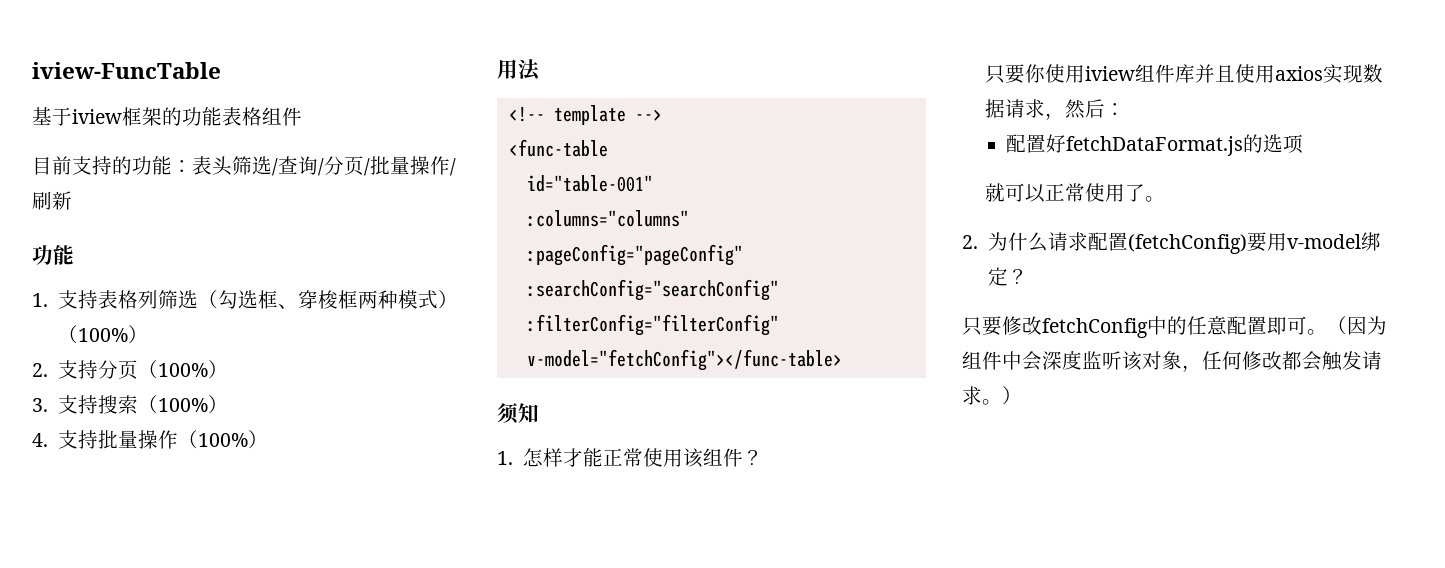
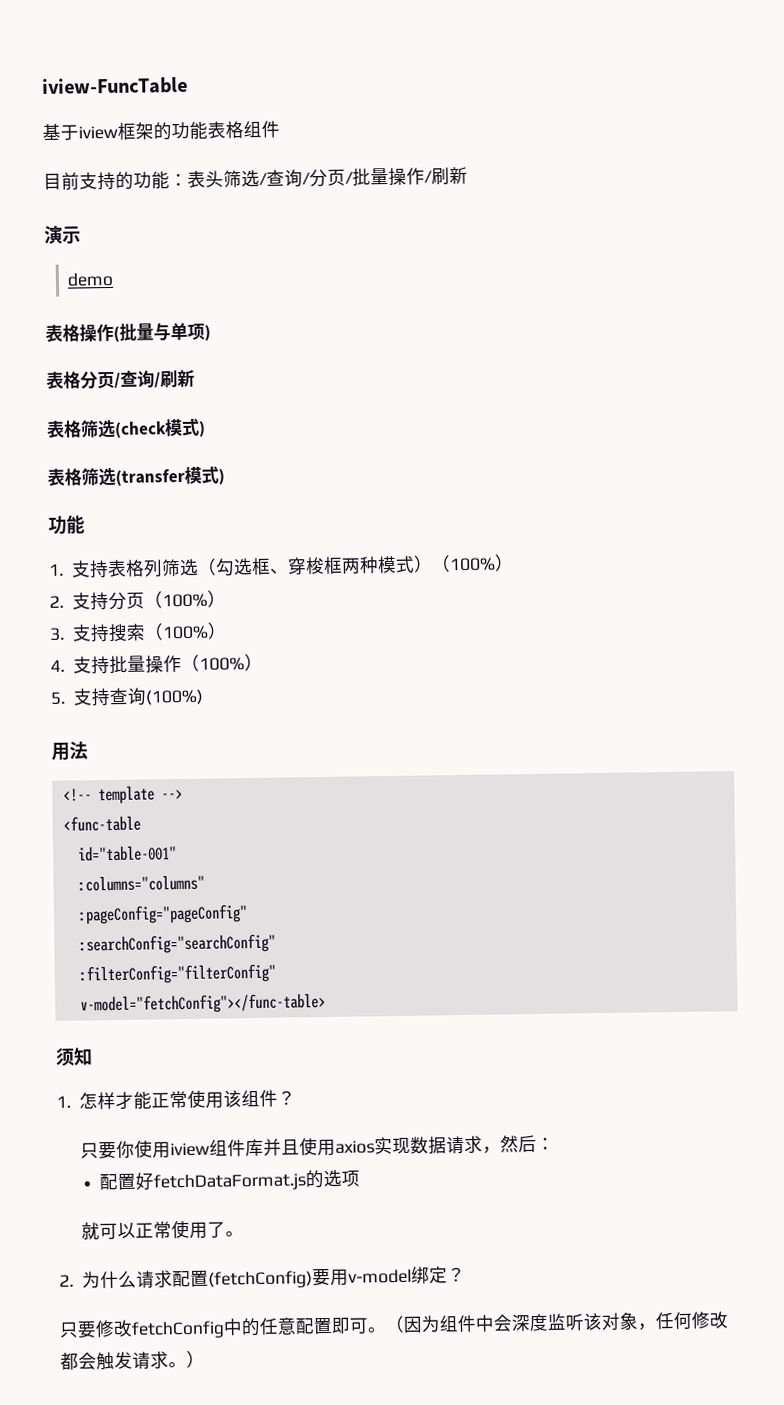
+ 演示
+ demo
+ 表格操作(批量与单项)
+ 表格分页/查询/刷新
+ 表格筛选(check模式)
+ 表格筛选(transfer模式)
+ 5.支持查询(100%)

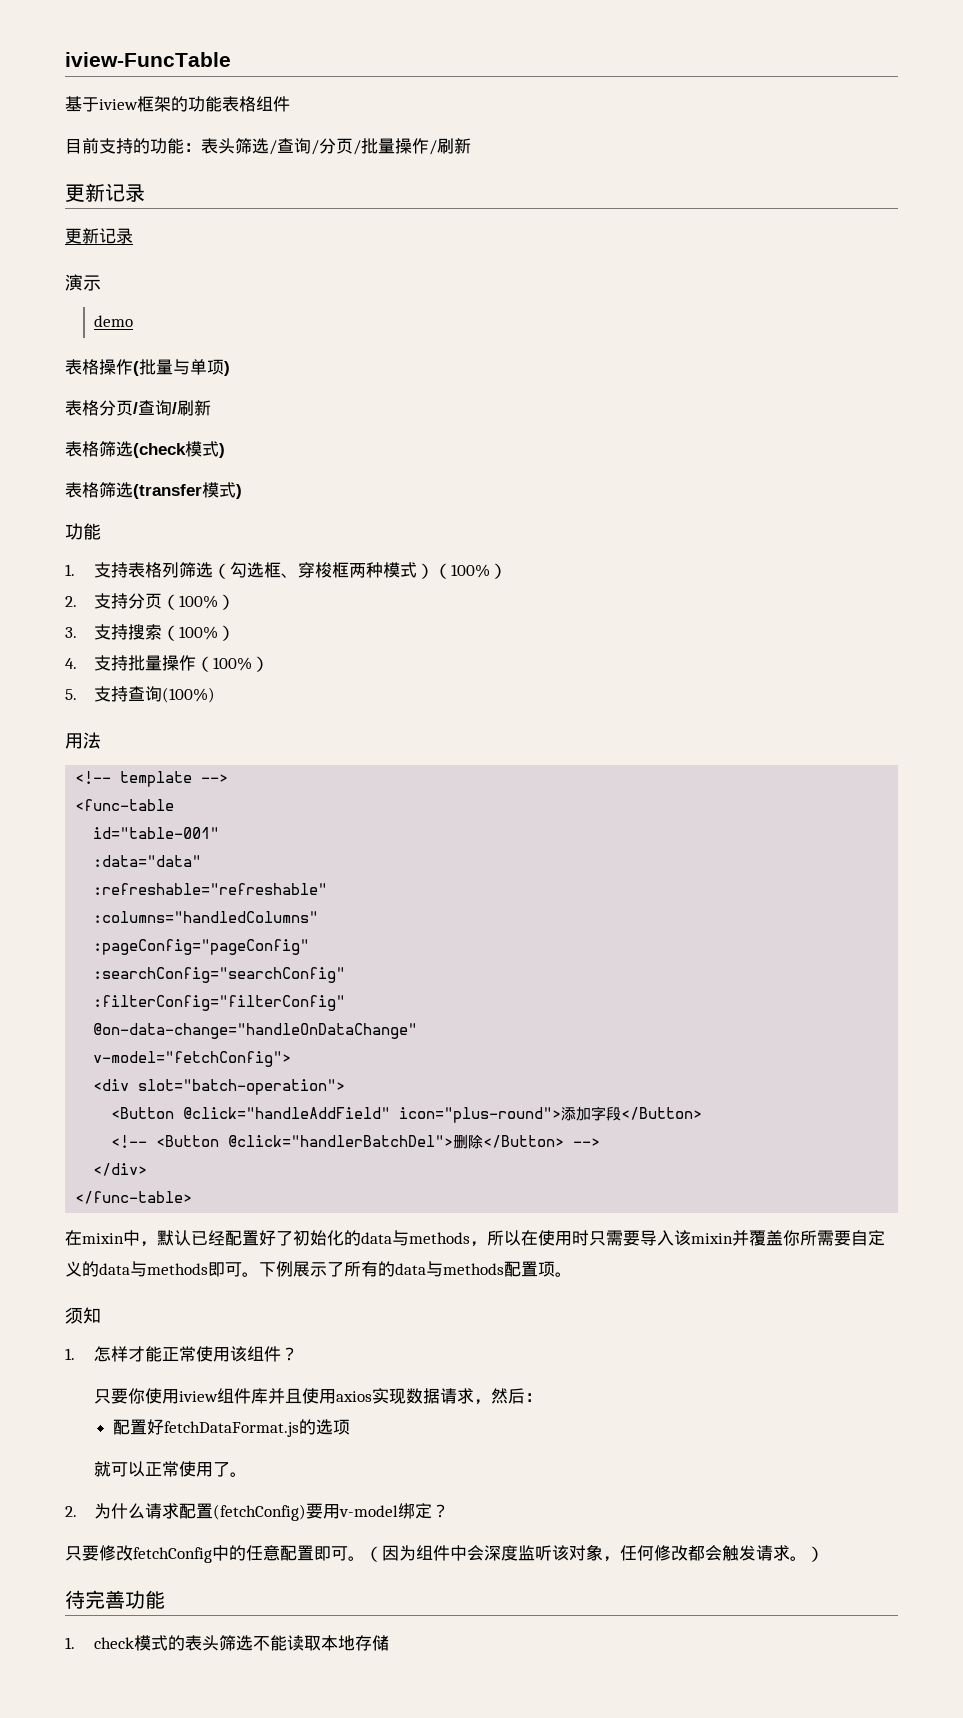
  目前支持的功能：表头筛选/查询/分页/批量操作/刷新
+ 更新记录
+ 更新记录
- :columns="columns"
+ :data="data"
+ :refreshable="refreshable"
+ :columns="handledColumns"
- v-model="fetchConfig"></func-table>
+ @on-data-change="handleOnDataChange"
+ v-model="fetchConfig">
+ <div slot="batch-operation">
+ <Button @click="handleAddField" icon="plus-round">添加字段</Button>
+ <!-- <Button @click="handlerBatchDel">删除</Button> -->
+ </div>
+ </func-table>
+ 在mixin中，默认已经配置好了初始化的data与methods，所以在使用时只需要导入该mixin并覆盖你所需要自定义的data与methods即可。下例展示了所有的data与methods配置项。
+ 待完善功能
+ 1. check模式的表头筛选不能读取本地存储

